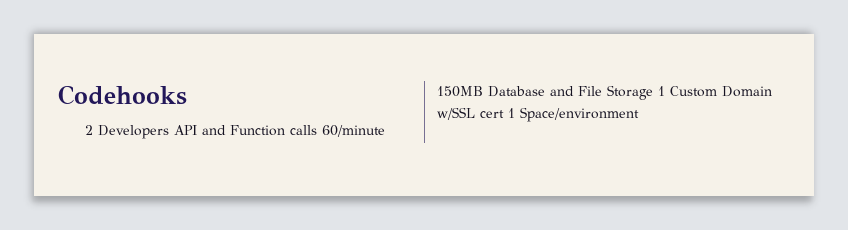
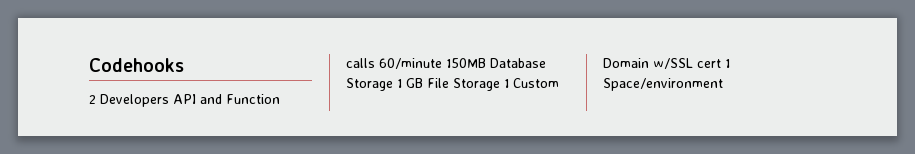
- 2 Developers API and Function calls 60/minute 150MB Database and File Storage 1 Custom Domain w/SSL cert 1 Space/environment
+ 2 Developers API and Function calls 60/minute 150MB Database Storage 1 GB File Storage 1 Custom Domain w/SSL cert 1 Space/environment

